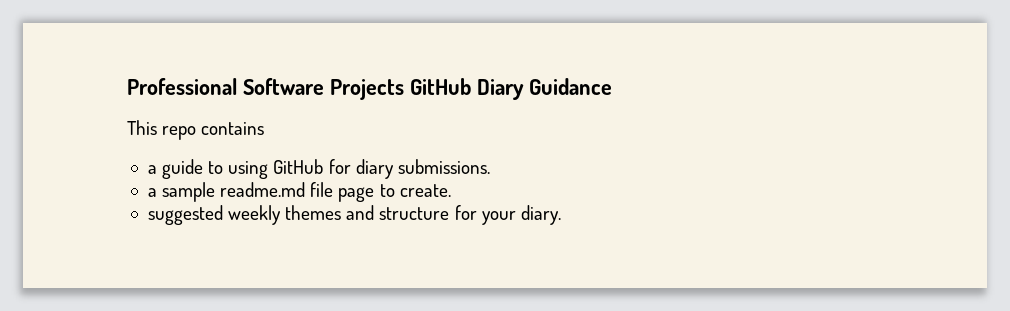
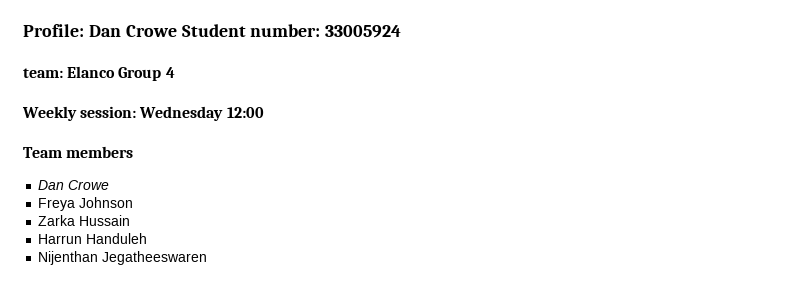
- Professional Software Projects GitHub Diary Guidance
- This repo contains
- a guide to using GitHub for diary submissions.
- a sample readme.md file page to create.
- suggested weekly themes and structure for your diary.
+ Profile: Dan Crowe Student number: 33005924
+ team: Elanco Group 4
+ Weekly session: Wednesday 12:00
+ Team members
+ Dan Crowe
+ Freya Johnson
+ Zarka Hussain
+ Harrun Handuleh
+ Nijenthan Jegatheeswaren

